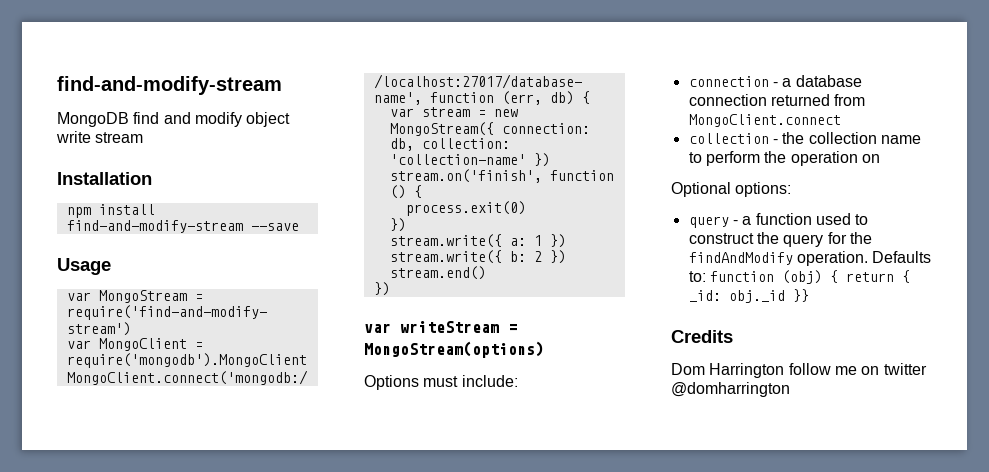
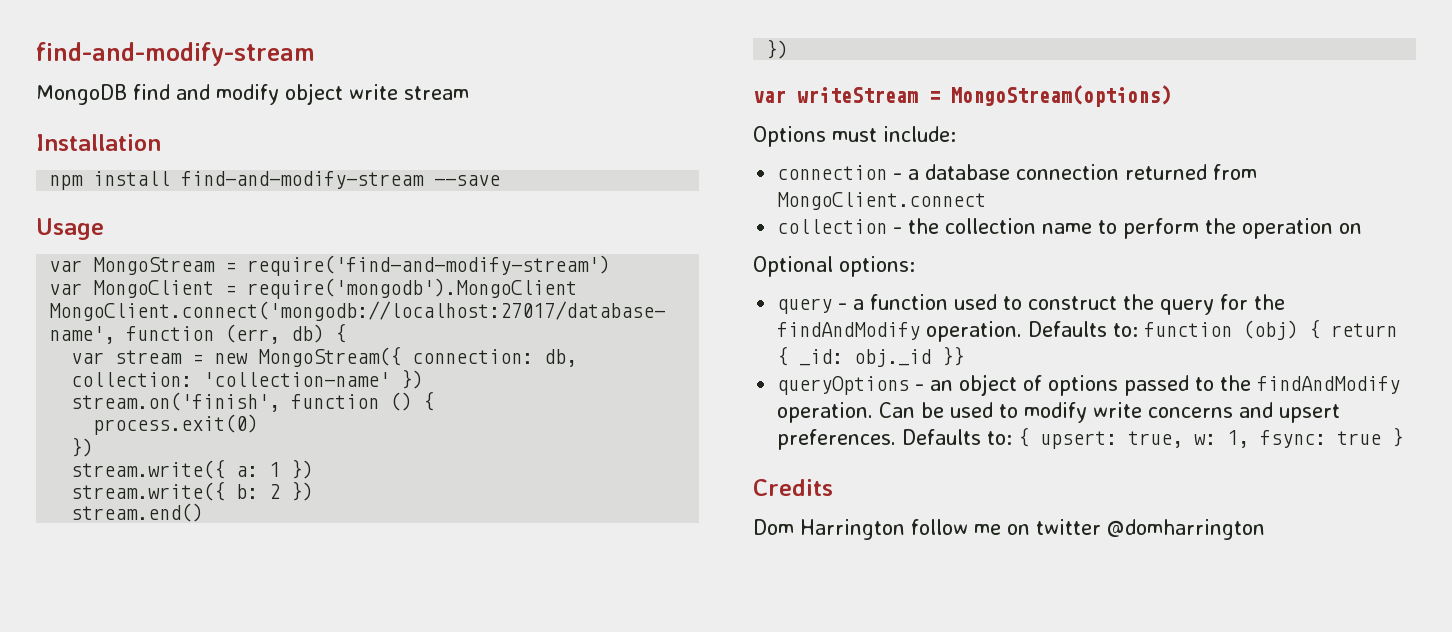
+ queryOptions - an object of options passed to the findAndModify operation. Can be used to modify write concerns and upsert preferences. Defaults to: { upsert: true, w: 1, fsync: true }

